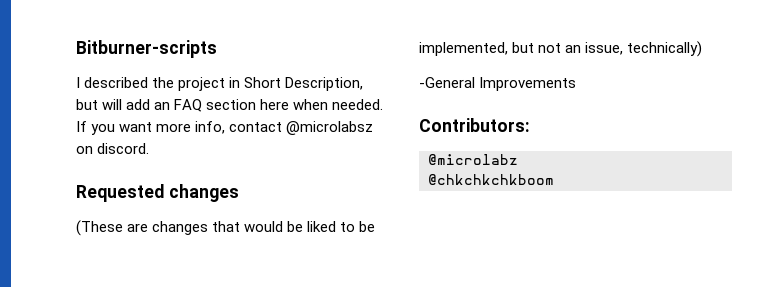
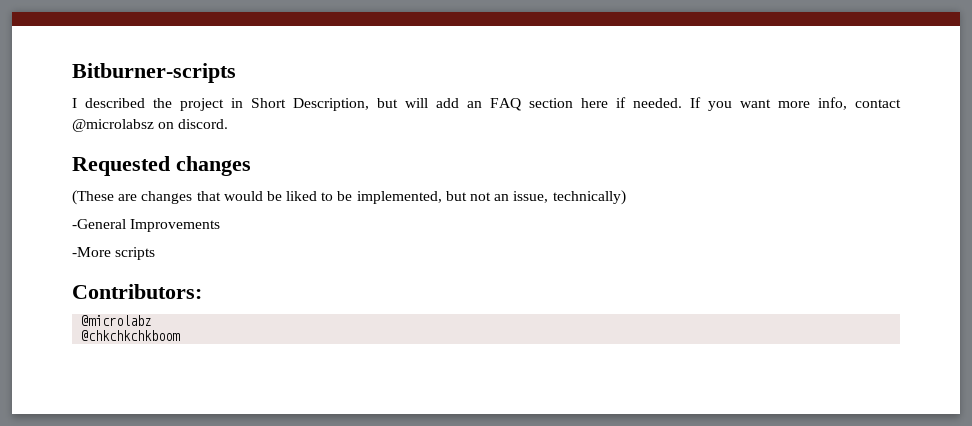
- I described the project in Short Description, but will add an FAQ section here when needed.
+ I described the project in Short Description, but will add an FAQ section here if needed.
+ -More scripts

